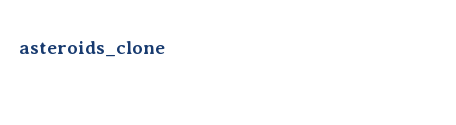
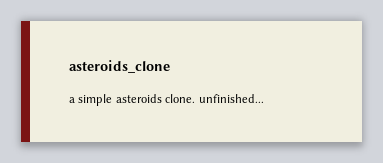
+ a simple asteroids clone. unfinished...

